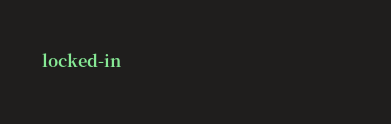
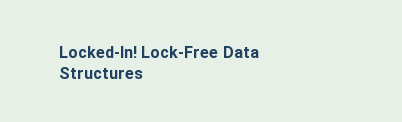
- locked-in
+ Locked-In! Lock-Free Data Structures

